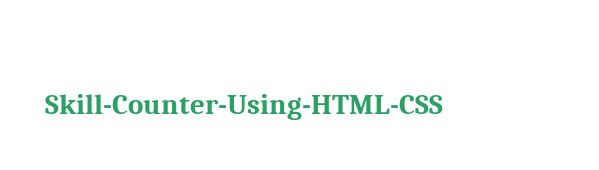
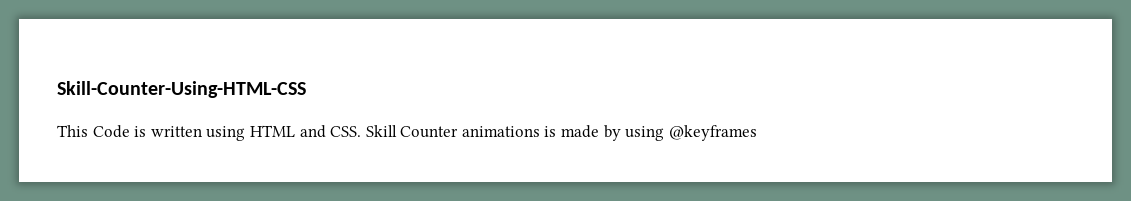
+ This Code is written using HTML and CSS. Skill Counter animations is made by using @keyframes

